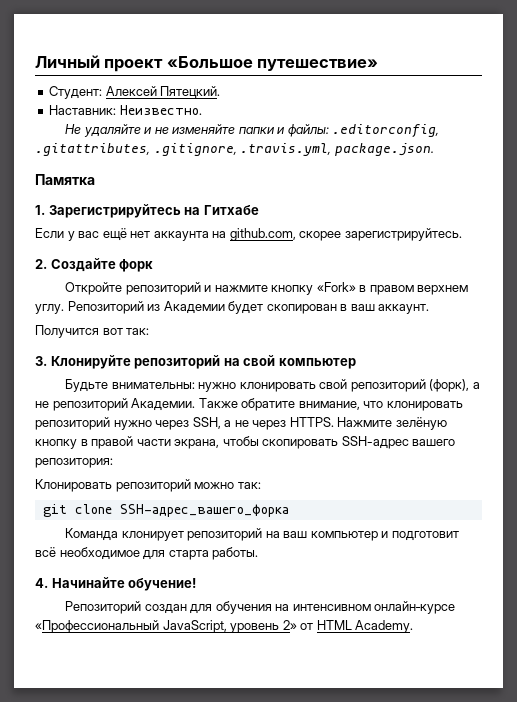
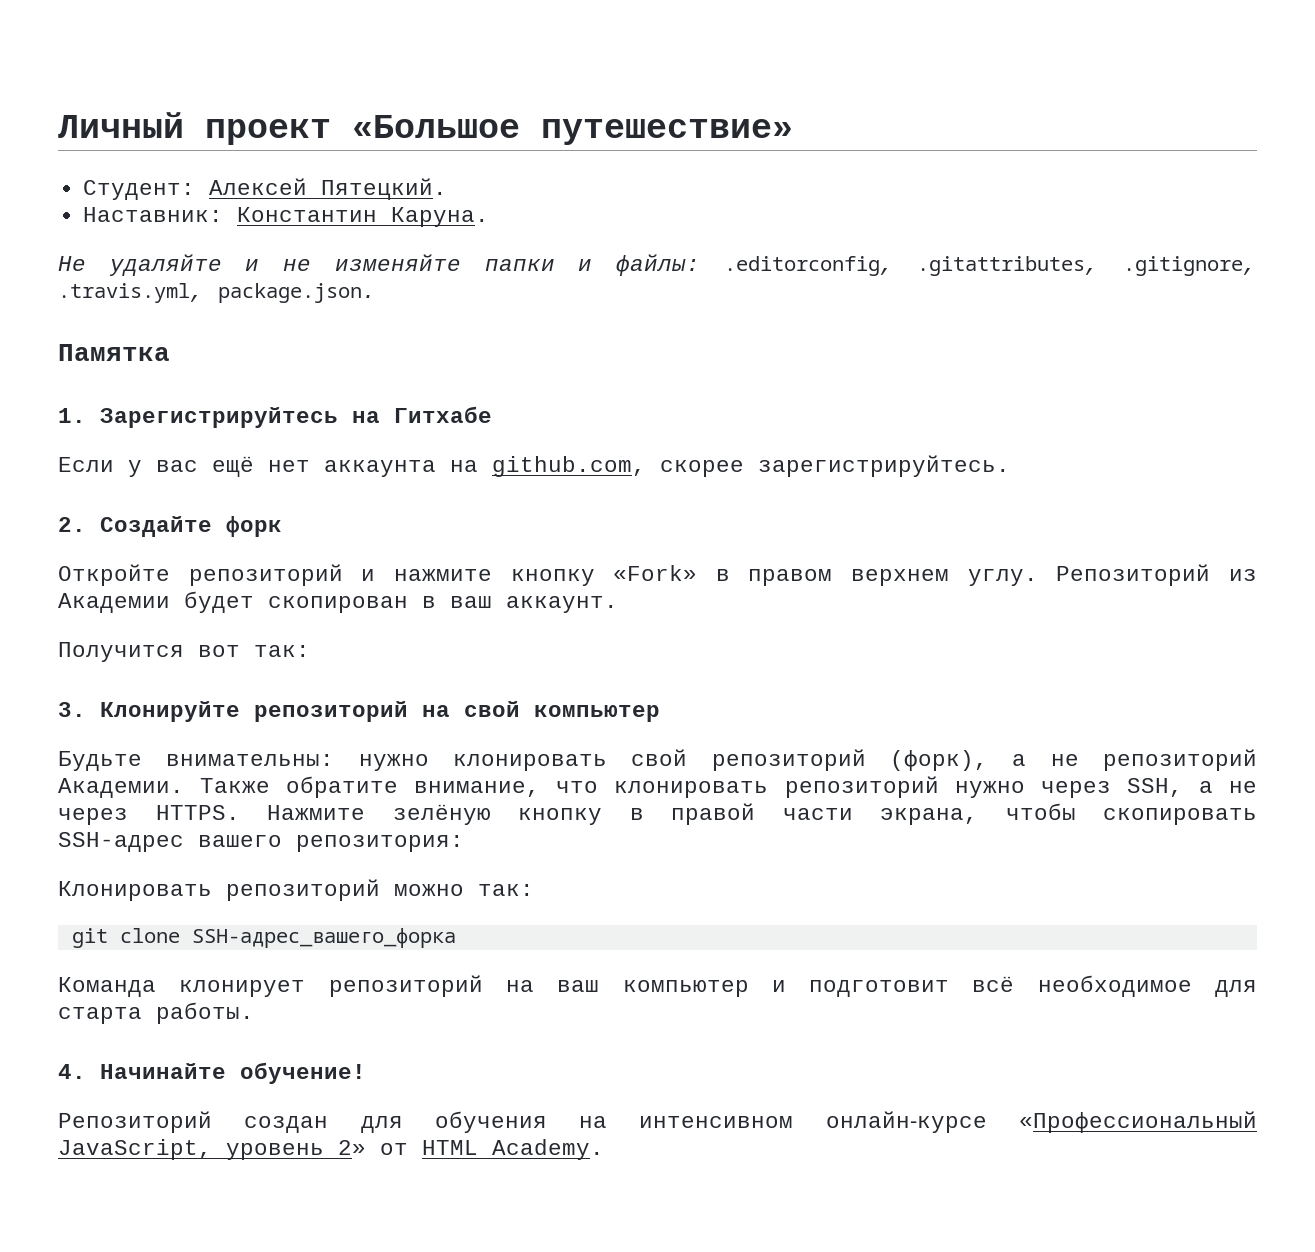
- Наставник: Неизвестно.
+ Наставник: Константин Каруна.

